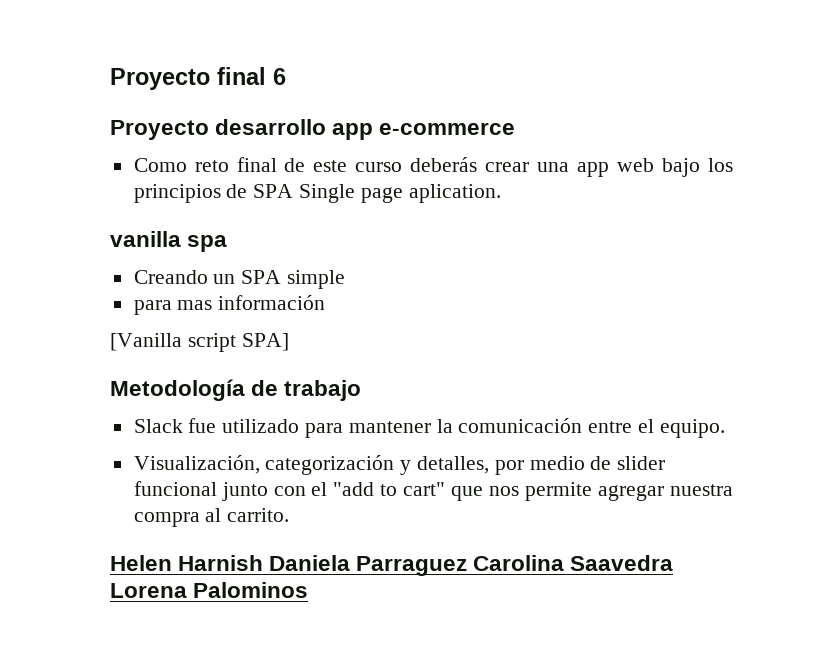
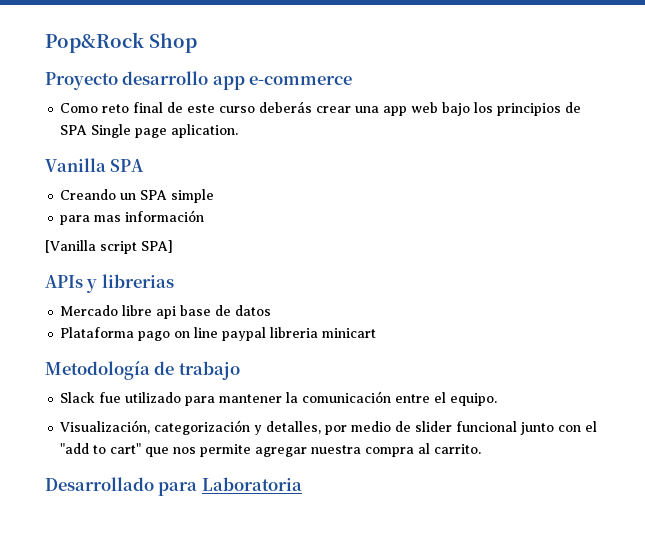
- Proyecto final 6
+ Pop&Rock Shop
- vanilla spa
+ Vanilla SPA
+ APIs y librerias
+ Mercado libre api base de datos
+ Plataforma pago on line paypal libreria minicart
- Helen Harnish Daniela Parraguez Carolina Saavedra Lorena Palominos
+ Desarrollado para Laboratoria

